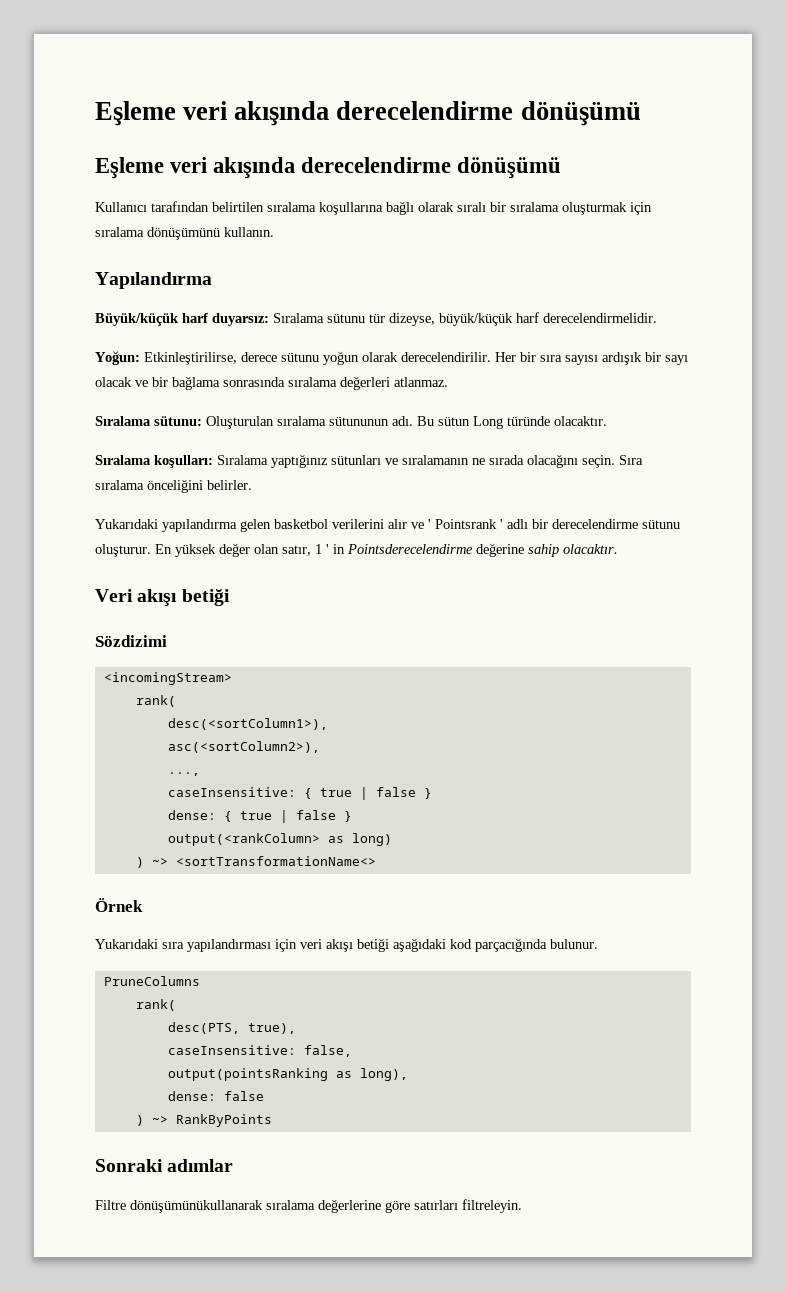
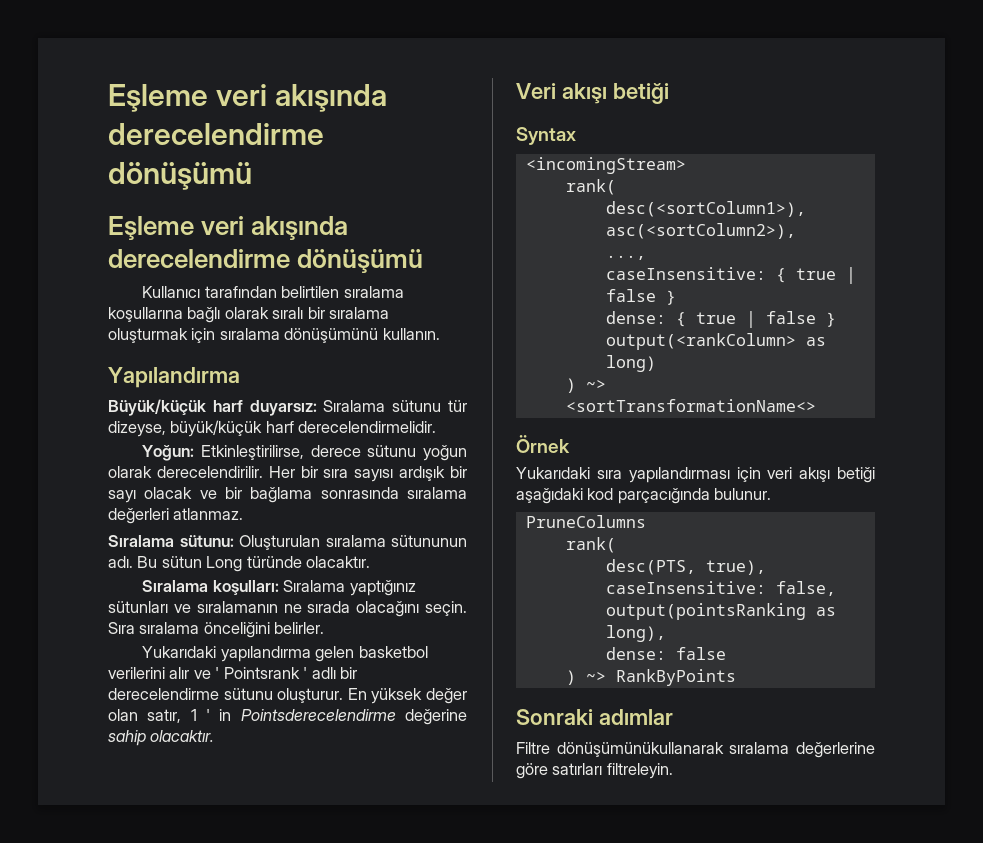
- Sözdizimi
+ Syntax

